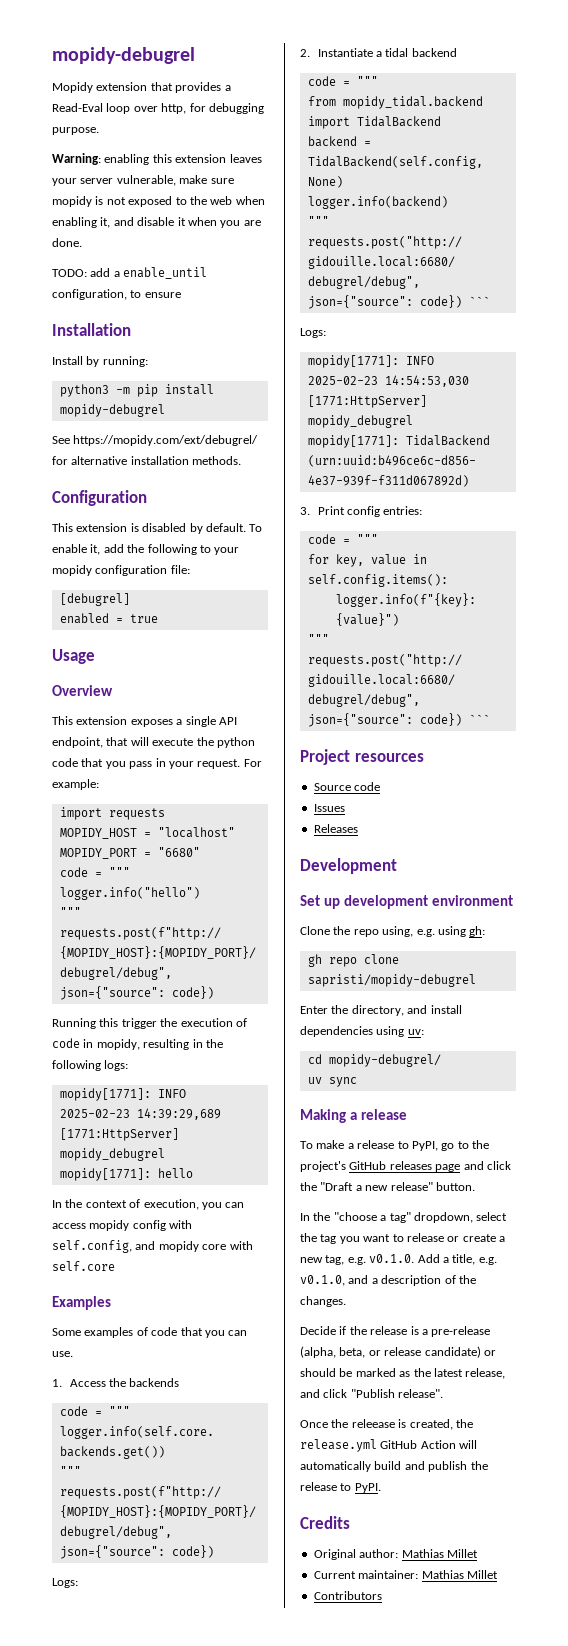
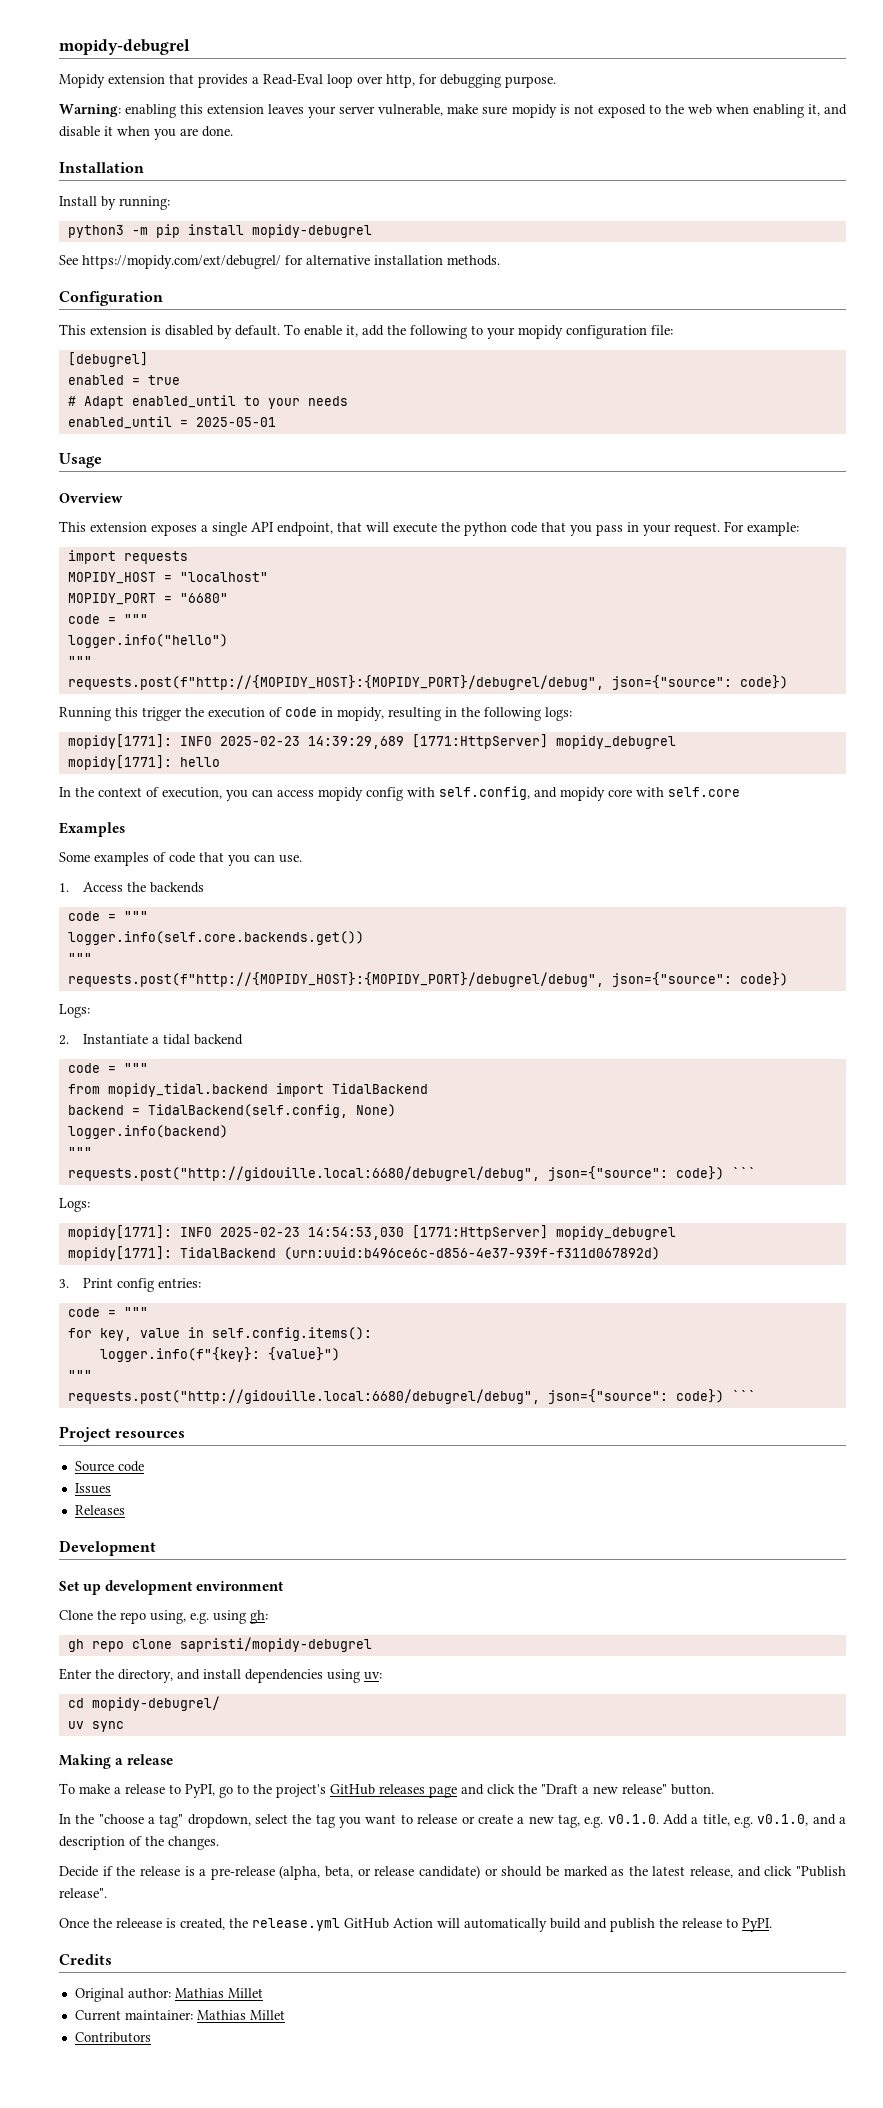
- TODO: add a enable_until configuration, to ensure
+ # Adapt enabled_until to your needs
+ enabled_until = 2025-05-01

